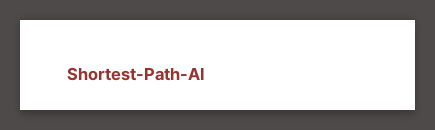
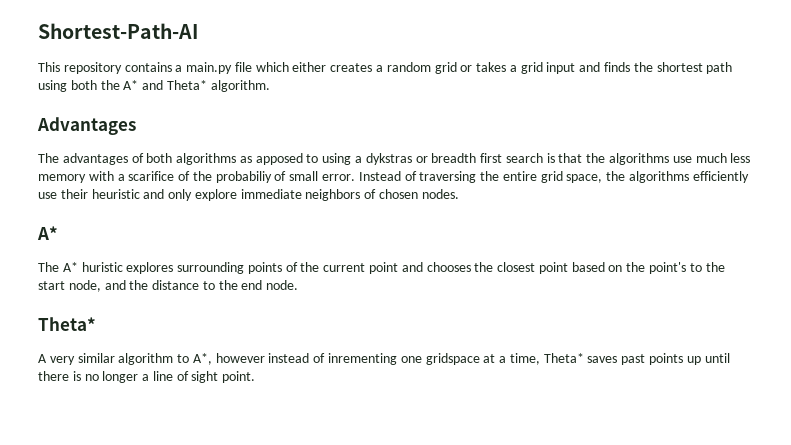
+ This repository contains a main.py file which either creates a random grid or takes a grid input and finds the shortest path using both the A* and Theta* algorithm.
+ Advantages
+ The advantages of both algorithms as apposed to using a dykstras or breadth first search is that the algorithms use much less memory with a scarifice of the probabiliy of small error. Instead of traversing the entire grid space, the algorithms efficiently use their heuristic and only explore immediate neighbors of chosen nodes.
+ A*
+ The A* huristic explores surrounding points of the current point and chooses the closest point based on the point's to the start node, and the distance to the end node.
+ Theta*
+ A very similar algorithm to A*, however instead of inrementing one gridspace at a time, Theta* saves past points up until there is no longer a line of sight point.

